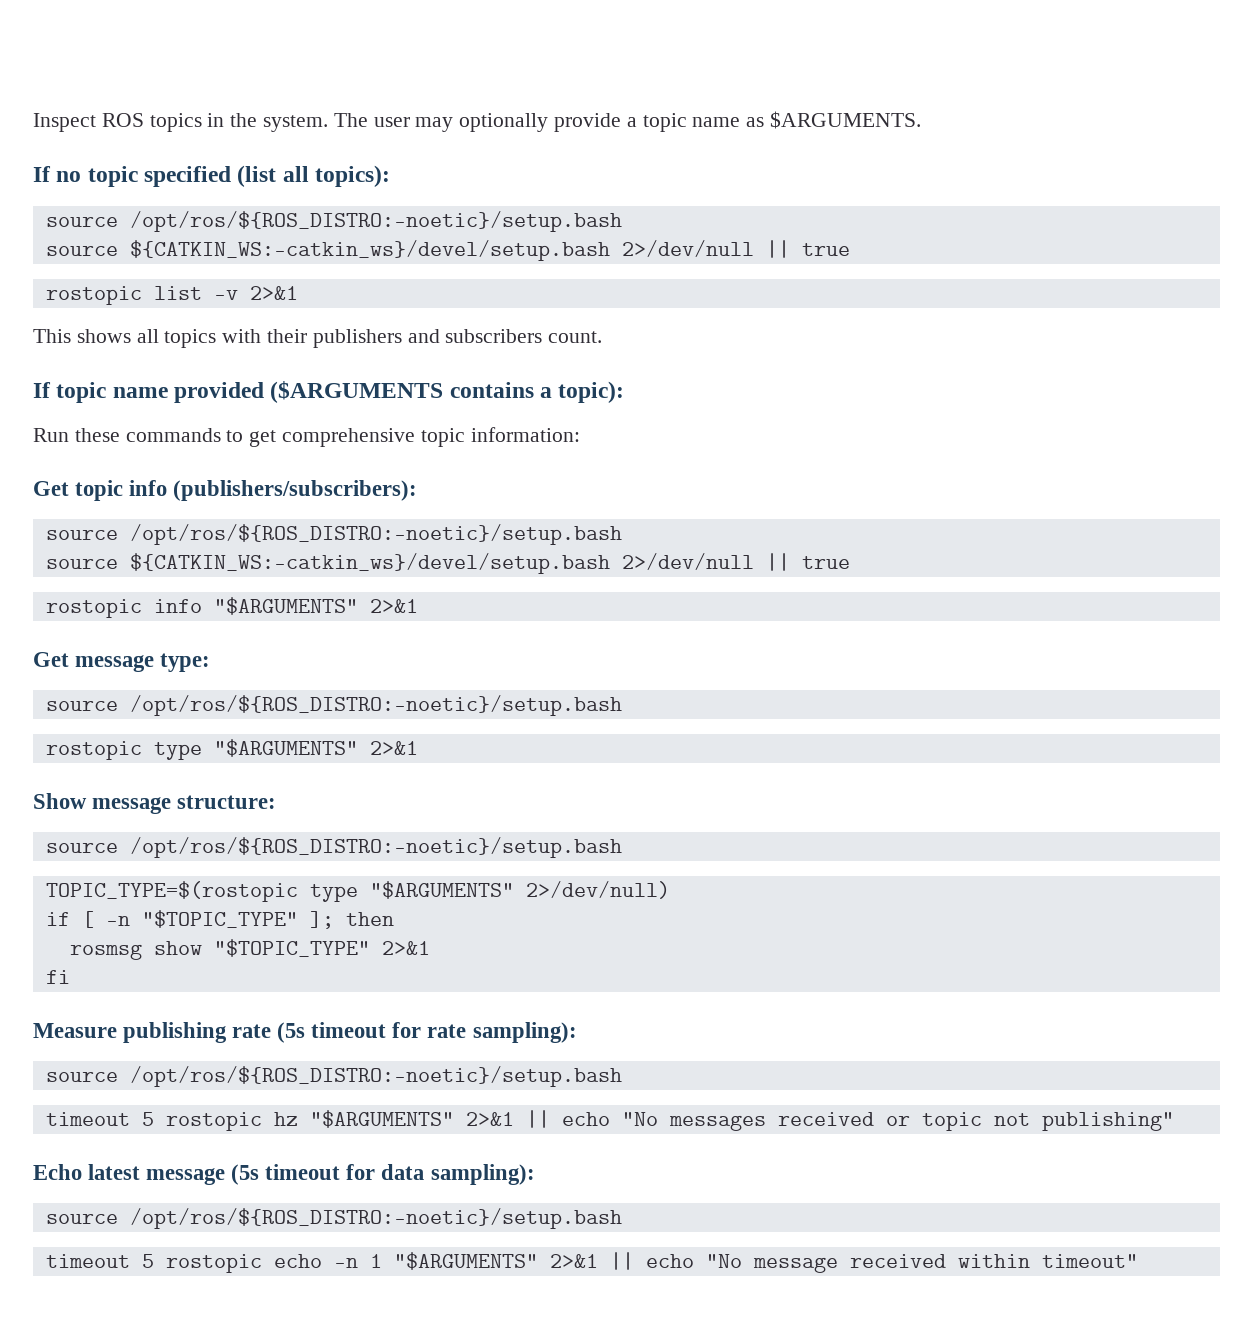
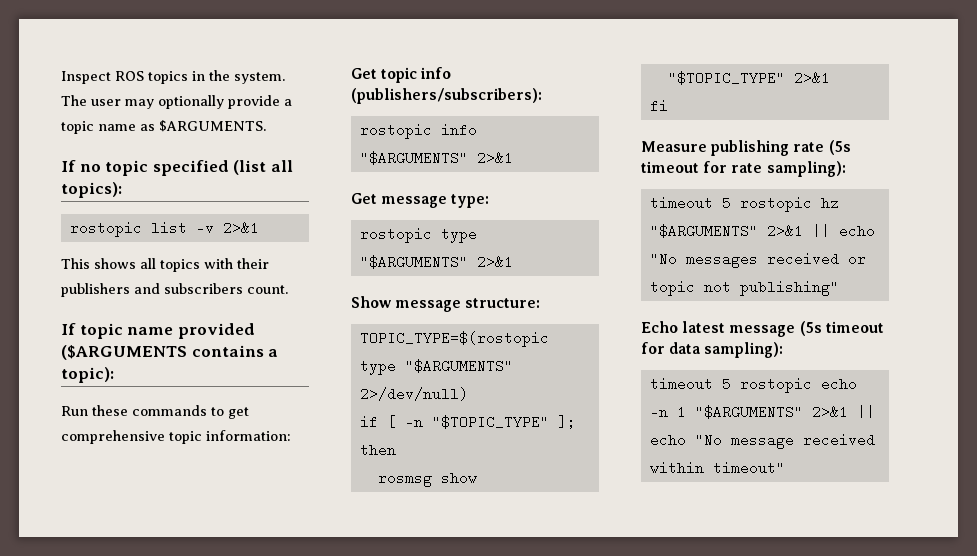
  If no topic specified (list all topics):
- source /opt/ros/${ROS_DISTRO:-noetic}/setup.bash
- source ${CATKIN_WS:-catkin_ws}/devel/setup.bash 2>/dev/null || true
  Get topic info (publishers/subscribers):
- source /opt/ros/${ROS_DISTRO:-noetic}/setup.bash
- source ${CATKIN_WS:-catkin_ws}/devel/setup.bash 2>/dev/null || true
  Get message type:
- source /opt/ros/${ROS_DISTRO:-noetic}/setup.bash
  Show message structure:
- source /opt/ros/${ROS_DISTRO:-noetic}/setup.bash
  Measure publishing rate (5s timeout for rate sampling):
- source /opt/ros/${ROS_DISTRO:-noetic}/setup.bash
  Echo latest message (5s timeout for data sampling):
- source /opt/ros/${ROS_DISTRO:-noetic}/setup.bash

